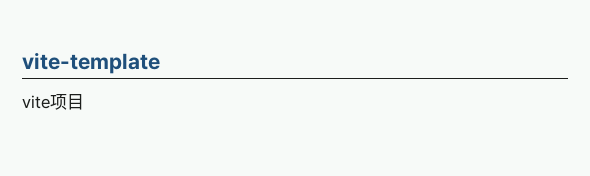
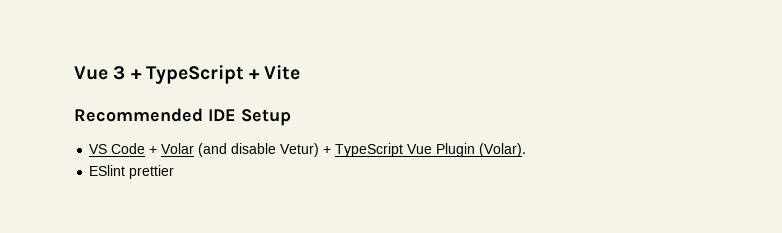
- vite-template
- vite项目
+ Vue 3 + TypeScript + Vite
+ Recommended IDE Setup
+ VS Code + Volar (and disable Vetur) + TypeScript Vue Plugin (Volar).
+ ESlint prettier

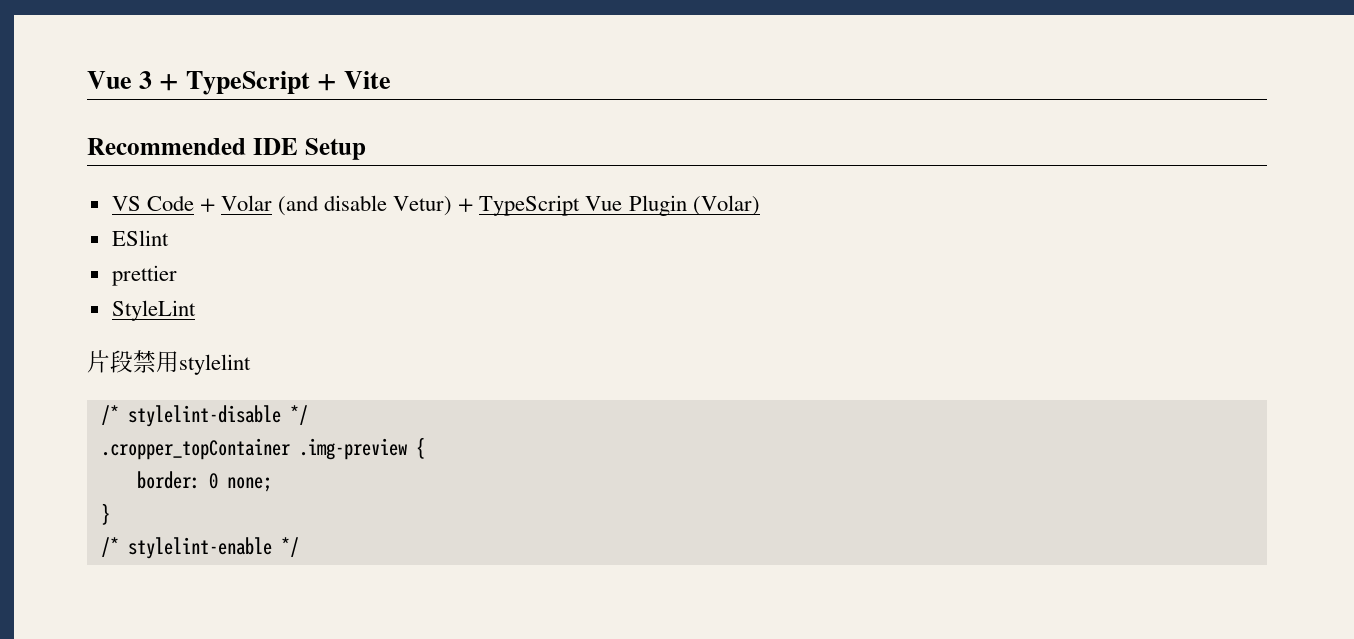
- VS Code + Volar (and disable Vetur) + TypeScript Vue Plugin (Volar).
+ VS Code + Volar (and disable Vetur) + TypeScript Vue Plugin (Volar)
- ESlint prettier
+ ESlint
+ prettier
+ StyleLint
+ 片段禁用stylelint
+ /* stylelint-disable */
+ .cropper_topContainer .img-preview {
+ border: 0 none;
+ }
+ /* stylelint-enable */

